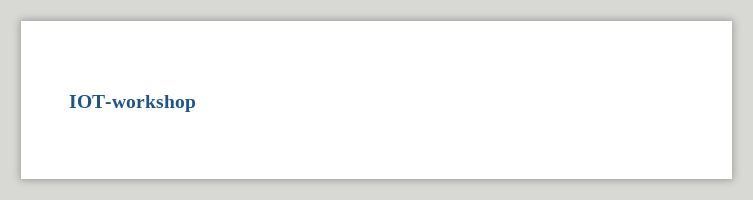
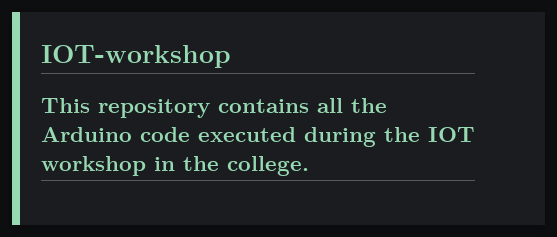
+ This repository contains all the Arduino code executed during the IOT workshop in the college.

